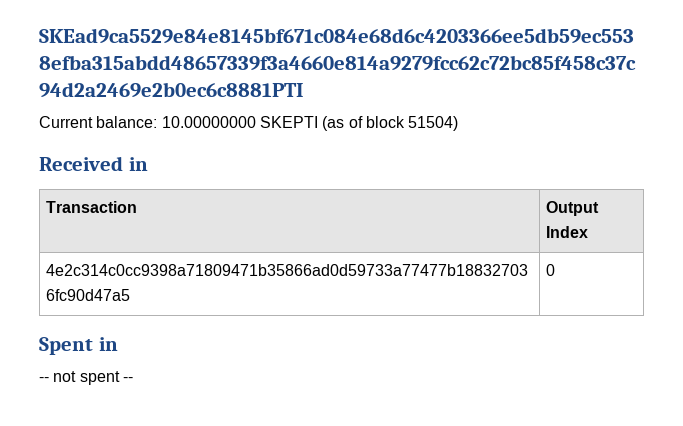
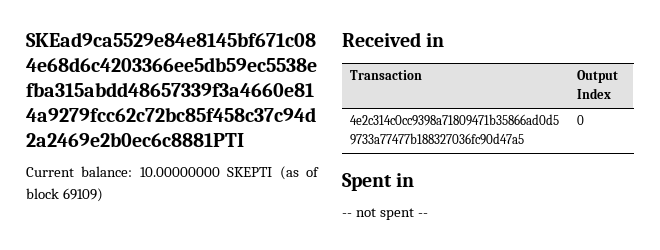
- Current balance: 10.00000000 SKEPTI (as of block 51504)
+ Current balance: 10.00000000 SKEPTI (as of block 69109)

